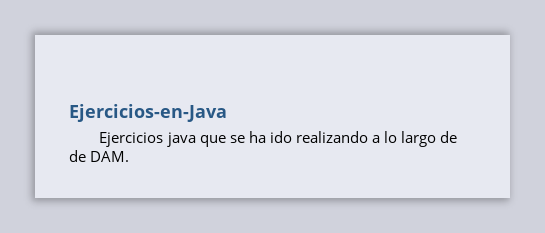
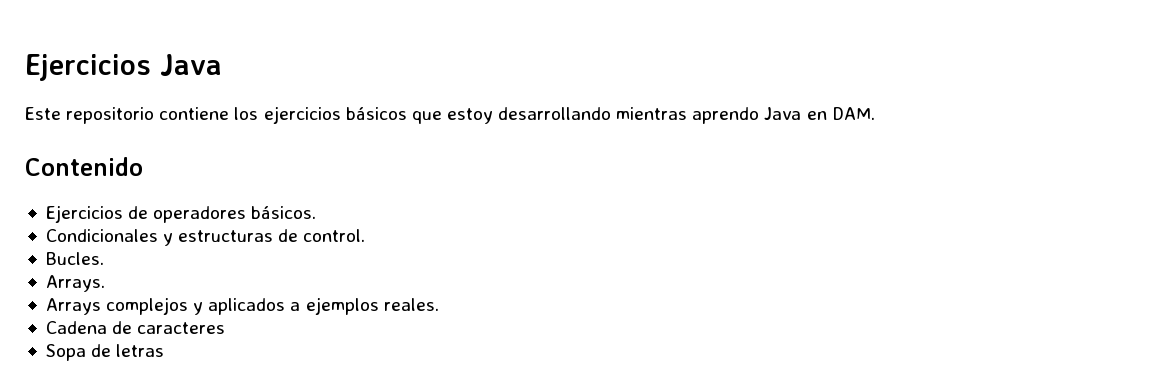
- Ejercicios-en-Java
- Ejercicios java que se ha ido realizando a lo largo de de DAM.
+ Ejercicios Java
+ Este repositorio contiene los ejercicios básicos que estoy desarrollando mientras aprendo Java en DAM.
+ Contenido
+ Ejercicios de operadores básicos.
+ Condicionales y estructuras de control.
+ Bucles.
+ Arrays.
+ Arrays complejos y aplicados a ejemplos reales.
+ Cadena de caracteres
+ Sopa de letras

